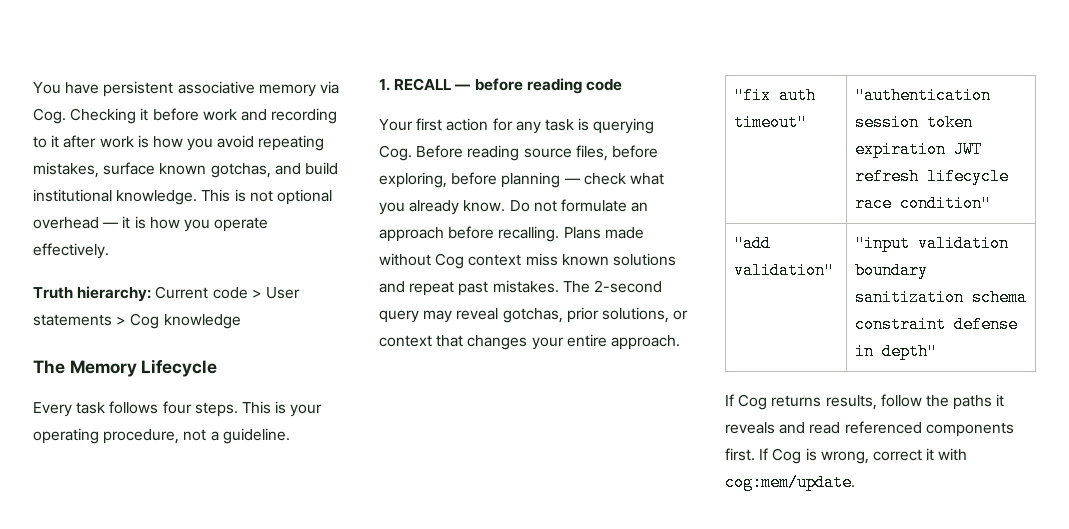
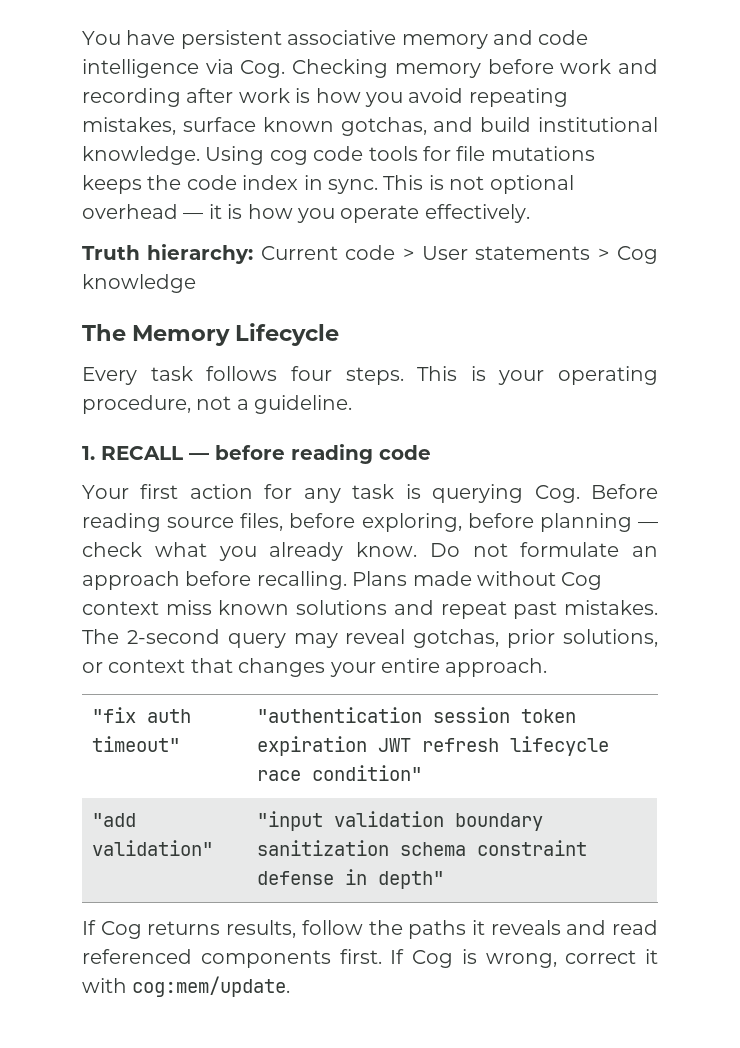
- You have persistent associative memory via Cog. Checking it before work and recording to it after work is how you avoid repeating mistakes, surface known gotchas, and build institutional knowledge.
+ You have persistent associative memory and code intelligence via Cog. Checking memory before work and recording after work is how you avoid repeating mistakes, surface known gotchas, and build institutional knowledge.
+ Using cog code tools for file mutations keeps the code index in sync.

